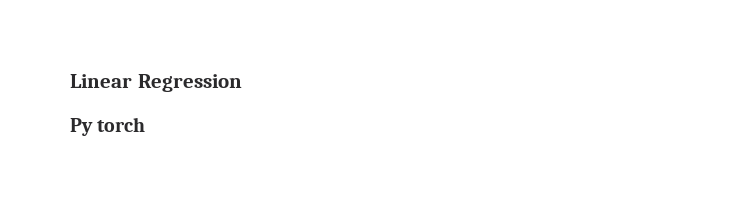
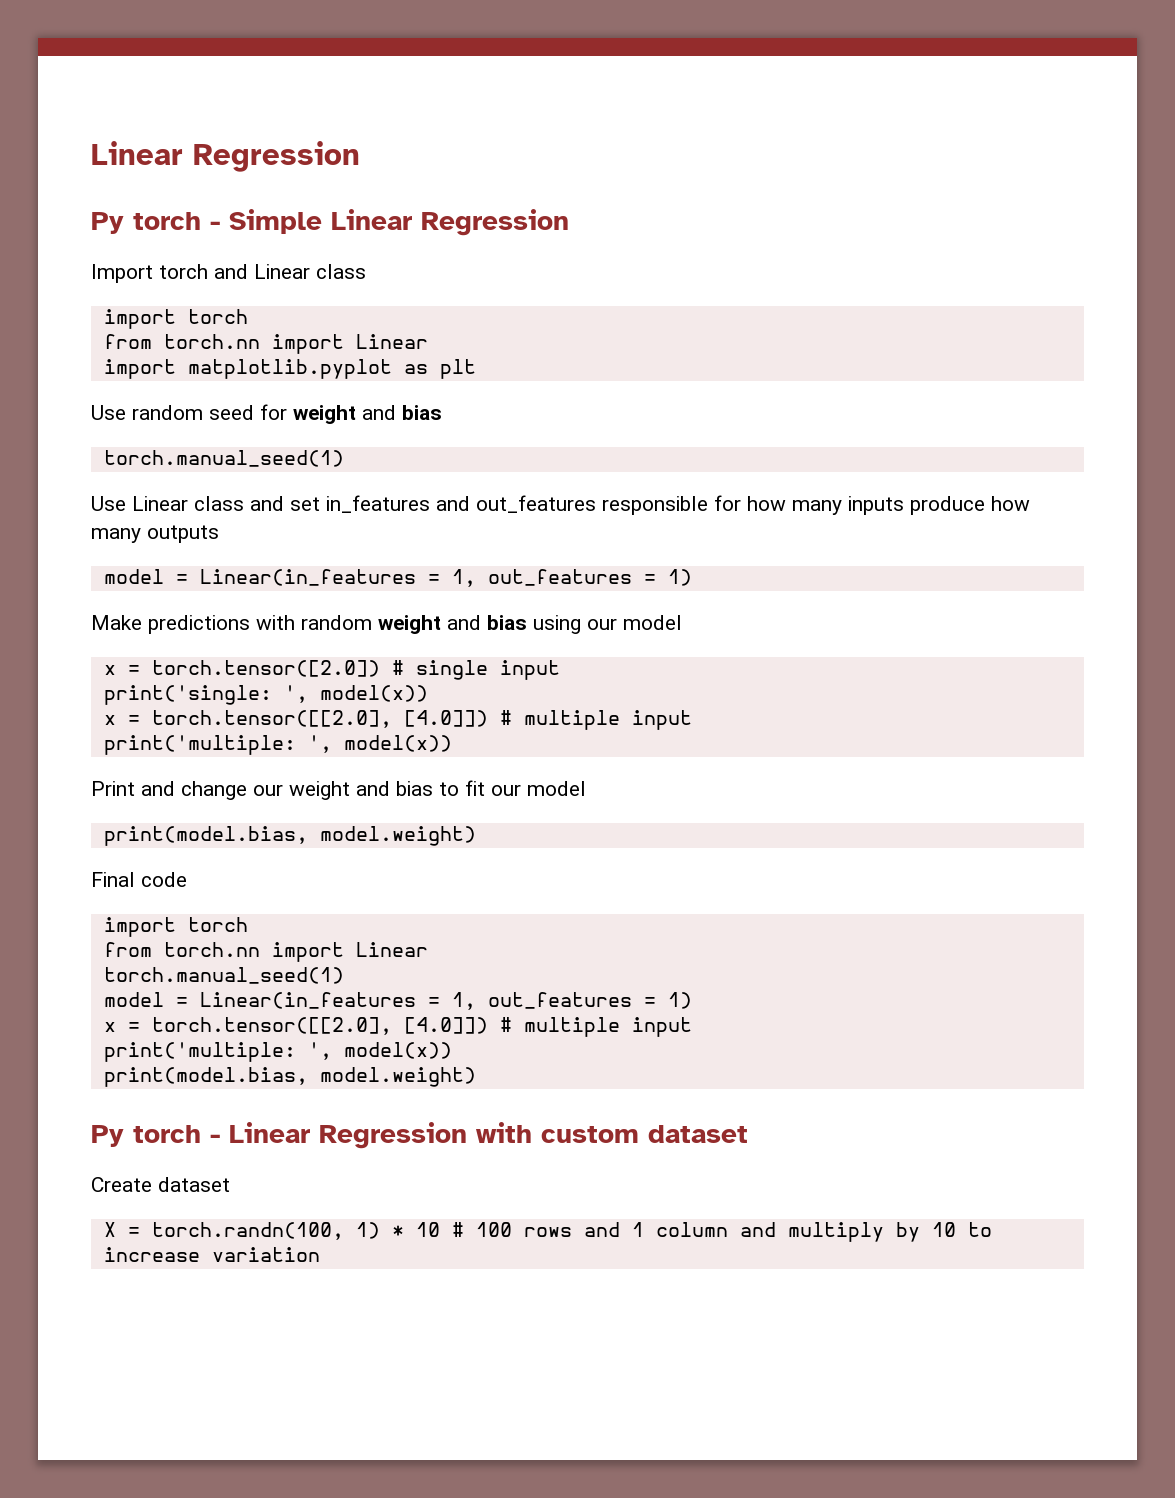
- Py torch
+ Py torch - Simple Linear Regression
+ Import torch and Linear class
+ import torch
+ from torch.nn import Linear
+ import matplotlib.pyplot as plt
+ Use random seed for weight and bias
+ torch.manual_seed(1)
+ Use Linear class and set in_features and out_features responsible for how many inputs produce how many outputs
+ model = Linear(in_features = 1, out_features = 1)
+ Make predictions with random weight and bias using our model
+ x = torch.tensor([2.0]) # single input
+ print('single: ', model(x))
+ x = torch.tensor([[2.0], [4.0]]) # multiple input
+ print('multiple: ', model(x))
+ Print and change our weight and bias to fit our model
+ print(model.bias, model.weight)
+ Final code
+ import torch
+ from torch.nn import Linear
+ torch.manual_seed(1)
+ model = Linear(in_features = 1, out_features = 1)
+ x = torch.tensor([[2.0], [4.0]]) # multiple input
+ print('multiple: ', model(x))
+ print(model.bias, model.weight)
+ Py torch - Linear Regression with custom dataset
+ Create dataset
+ X = torch.randn(100, 1) * 10 # 100 rows and 1 column and multiply by 10 to increase variation

